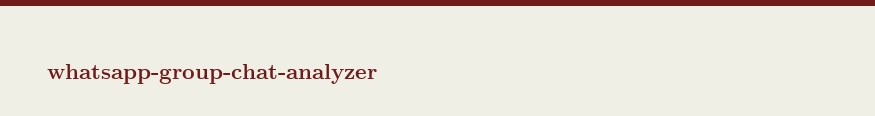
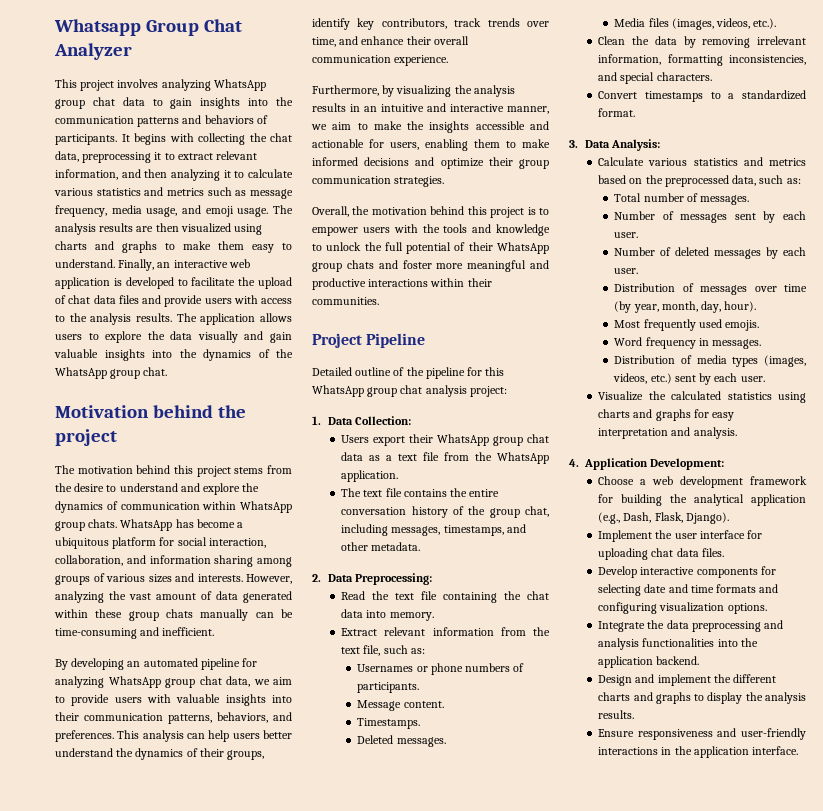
- whatsapp-group-chat-analyzer
+ Whatsapp Group Chat Analyzer
+ This project involves analyzing WhatsApp group chat data to gain insights into the communication patterns and behaviors of participants. It begins with collecting the chat data, preprocessing it to extract relevant information, and then analyzing it to calculate various statistics and metrics such as message frequency, media usage, and emoji usage. The analysis results are then visualized using charts and graphs to make them easy to understand. Finally, an interactive web application is developed to facilitate the upload of chat data files and provide users with access to the analysis results. The application allows users to explore the data visually and gain valuable insights into the dynamics of the WhatsApp group chat.
+ Motivation behind the project
+ The motivation behind this project stems from the desire to understand and explore the dynamics of communication within WhatsApp group chats. WhatsApp has become a ubiquitous platform for social interaction, collaboration, and information sharing among groups of various sizes and interests. However, analyzing the vast amount of data generated within these group chats manually can be time-consuming and inefficient.
+ By developing an automated pipeline for analyzing WhatsApp group chat data, we aim to provide users with valuable insights into their communication patterns, behaviors, and preferences. This analysis can help users better understand the dynamics of their groups, identify key contributors, track trends over time, and enhance their overall communication experience.
+ Furthermore, by visualizing the analysis results in an intuitive and interactive manner, we aim to make the insights accessible and actionable for users, enabling them to make informed decisions and optimize their group communication strategies.
+ Overall, the motivation behind this project is to empower users with the tools and knowledge to unlock the full potential of their WhatsApp group chats and foster more meaningful and productive interactions within their communities.
+ Project Pipeline
+ Detailed outline of the pipeline for this WhatsApp group chat analysis project:
+ 1. Data Collection:
+ Users export their WhatsApp group chat data as a text file from the WhatsApp application.
+ The text file contains the entire conversation history of the group chat, including messages, timestamps, and other metadata.
+ 2. Data Preprocessing:
+ Read the text file containing the chat data into memory.
+ Extract relevant information from the text file, such as:
+ Usernames or phone numbers of participants.
+ Message content.
+ Timestamps.
+ Deleted messages.
+ Media files (images, videos, etc.).
+ Clean the data by removing irrelevant information, formatting inconsistencies, and special characters.
+ Convert timestamps to a standardized format.
+ 3. Data Analysis:
+ Calculate various statistics and metrics based on the preprocessed data, such as:
+ Total number of messages.
+ Number of messages sent by each user.
+ Number of deleted messages by each user.
+ Distribution of messages over time (by year, month, day, hour).
+ Most frequently used emojis.
+ Word frequency in messages.
+ Distribution of media types (images, videos, etc.) sent by each user.
+ Visualize the calculated statistics using charts and graphs for easy interpretation and analysis.
+ 4. Application Development:
+ Choose a web development framework for building the analytical application (e.g., Dash, Flask, Django).
+ Implement the user interface for uploading chat data files.
+ Develop interactive components for selecting date and time formats and configuring visualization options.
+ Integrate the data preprocessing and analysis functionalities into the application backend.
+ Design and implement the different charts and graphs to display the analysis results.
+ Ensure responsiveness and user-friendly interactions in the application interface.

